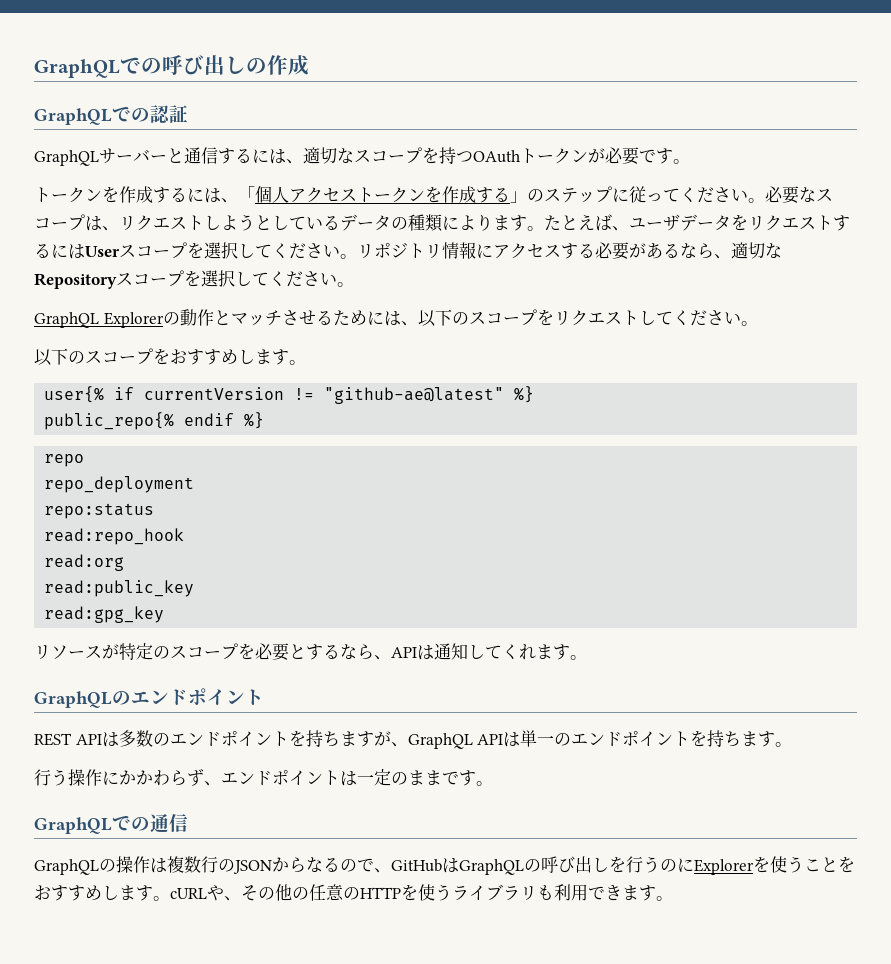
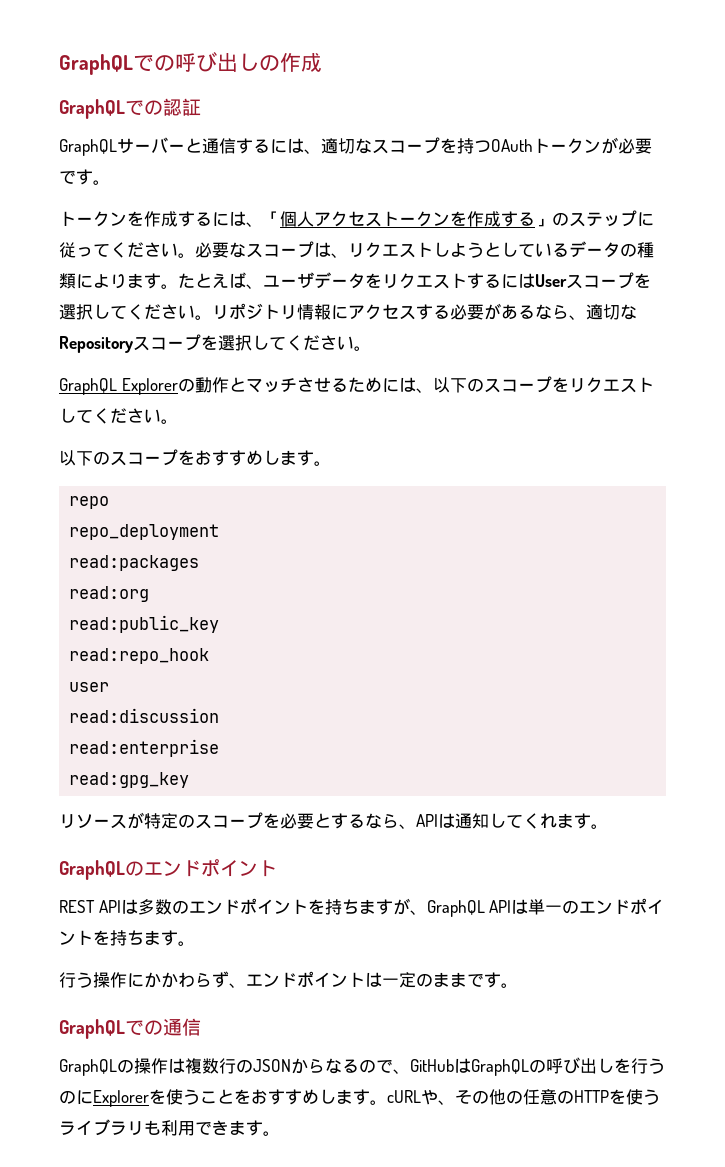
- user{% if currentVersion != "github-ae@latest" %}
- public_repo{% endif %}
- repo:status
- read:repo_hook
+ read:packages
+ read:repo_hook
+ user
+ read:discussion
+ read:enterprise

